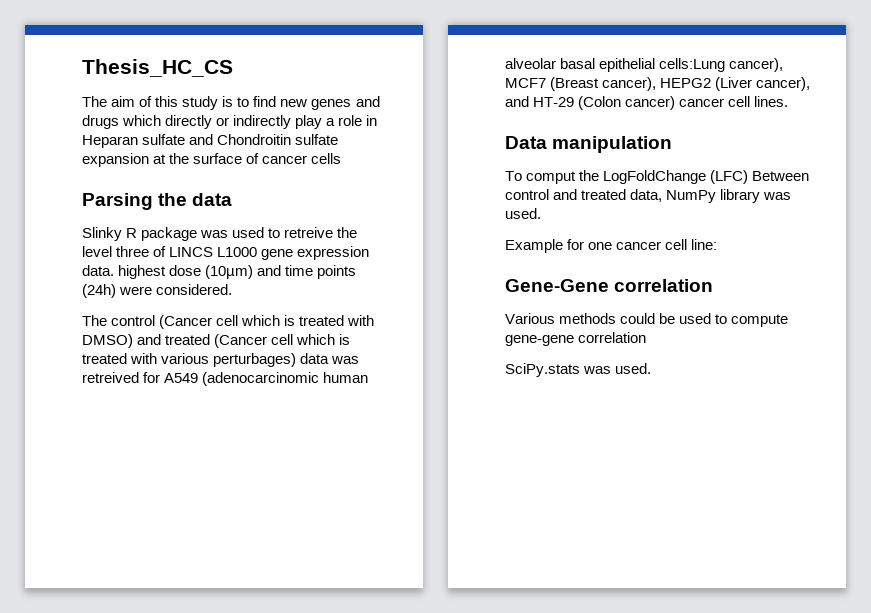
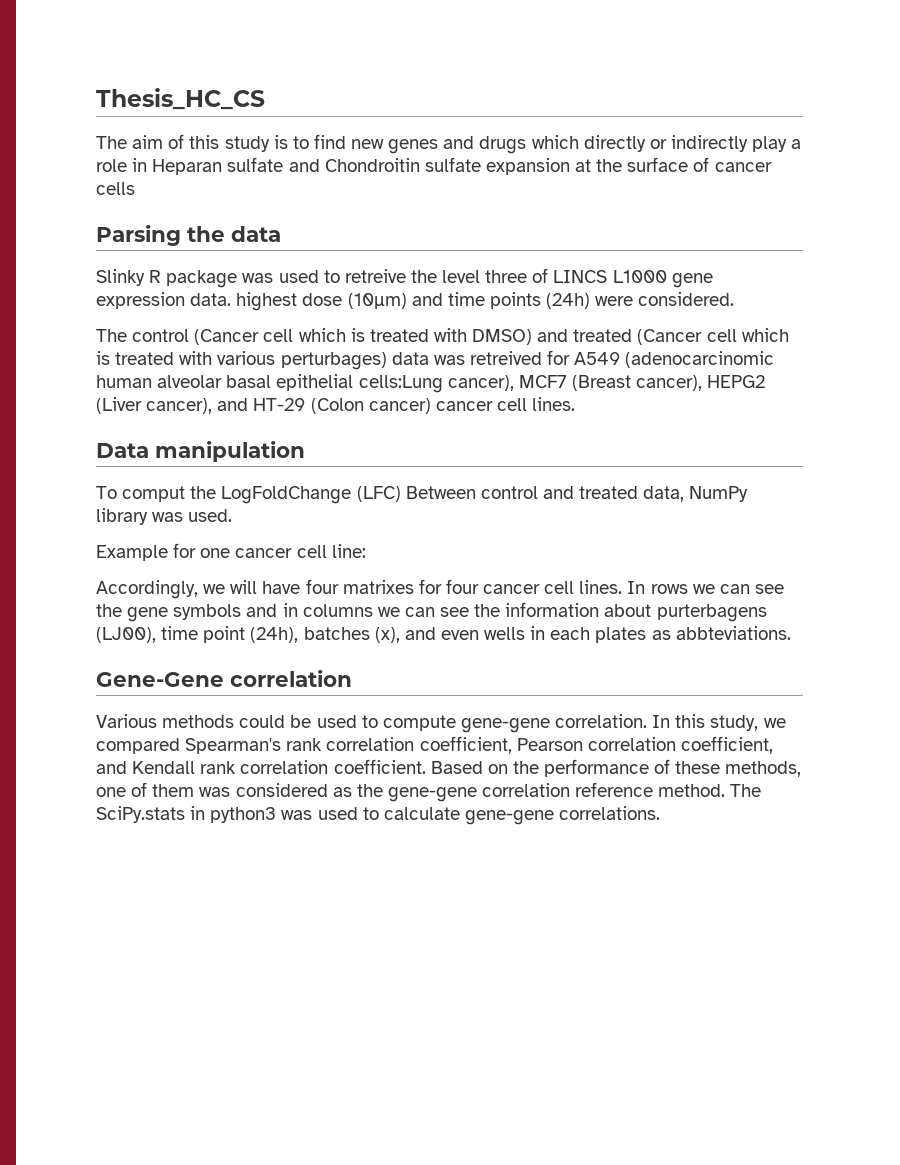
+ Accordingly, we will have four matrixes for four cancer cell lines. In rows we can see the gene symbols and in columns we can see the information about purterbagens (LJ00), time point (24h), batches (x), and even wells in each plates as abbteviations.
- Various methods could be used to compute gene-gene correlation
- SciPy.stats was used.
+ Various methods could be used to compute gene-gene correlation. In this study, we compared Spearman's rank correlation coefficient, Pearson correlation coefficient, and Kendall rank correlation coefficient. Based on the performance of these methods, one of them was considered as the gene-gene correlation reference method. The SciPy.stats in python3 was used to calculate gene-gene correlations.

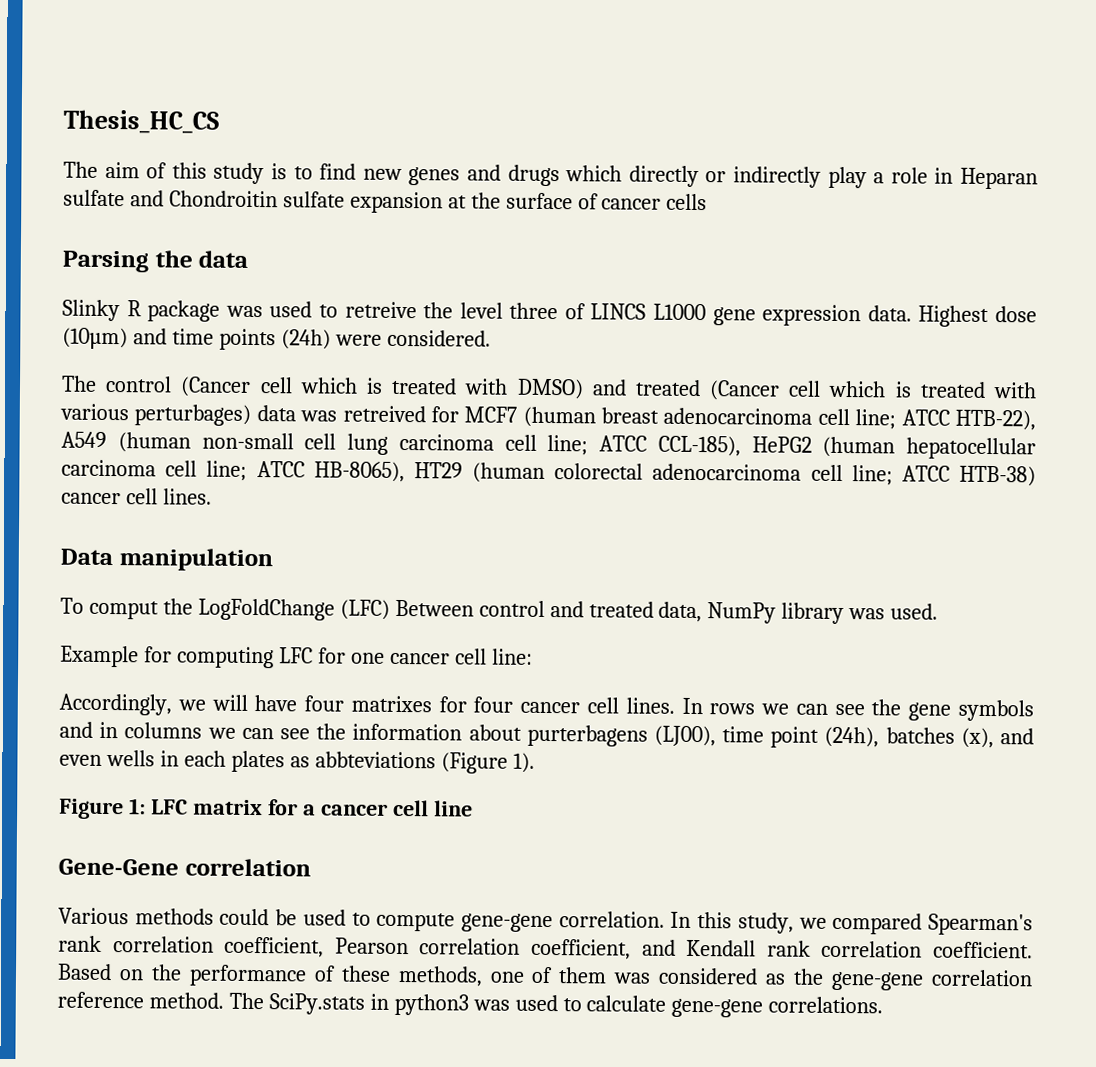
- Slinky R package was used to retreive the level three of LINCS L1000 gene expression data. highest dose (10µm) and time points (24h) were considered.
+ Slinky R package was used to retreive the level three of LINCS L1000 gene expression data. Highest dose (10µm) and time points (24h) were considered.
- The control (Cancer cell which is treated with DMSO) and treated (Cancer cell which is treated with various perturbages) data was retreived for A549 (adenocarcinomic human alveolar basal epithelial cells:Lung cancer), MCF7 (Breast cancer), HEPG2 (Liver cancer), and HT-29 (Colon cancer) cancer cell lines.
+ The control (Cancer cell which is treated with DMSO) and treated (Cancer cell which is treated with various perturbages) data was retreived for MCF7 (human breast adenocarcinoma cell line; ATCC HTB-22), A549 (human non-small cell lung carcinoma cell line; ATCC CCL-185), HePG2 (human hepatocellular carcinoma cell line; ATCC HB-8065), HT29 (human colorectal adenocarcinoma cell line; ATCC HTB-38) cancer cell lines.
- Example for one cancer cell line:
+ Example for computing LFC for one cancer cell line:
- In rows we can see the gene symbols and in columns we can see the information about purterbagens (LJ00), time point (24h), batches (x), and even wells in each plates as abbteviations.
+ In rows we can see the gene symbols and in columns we can see the information about purterbagens (LJ00), time point (24h), batches (x), and even wells in each plates as abbteviations (Figure 1).
+ Figure 1: LFC matrix for a cancer cell line

